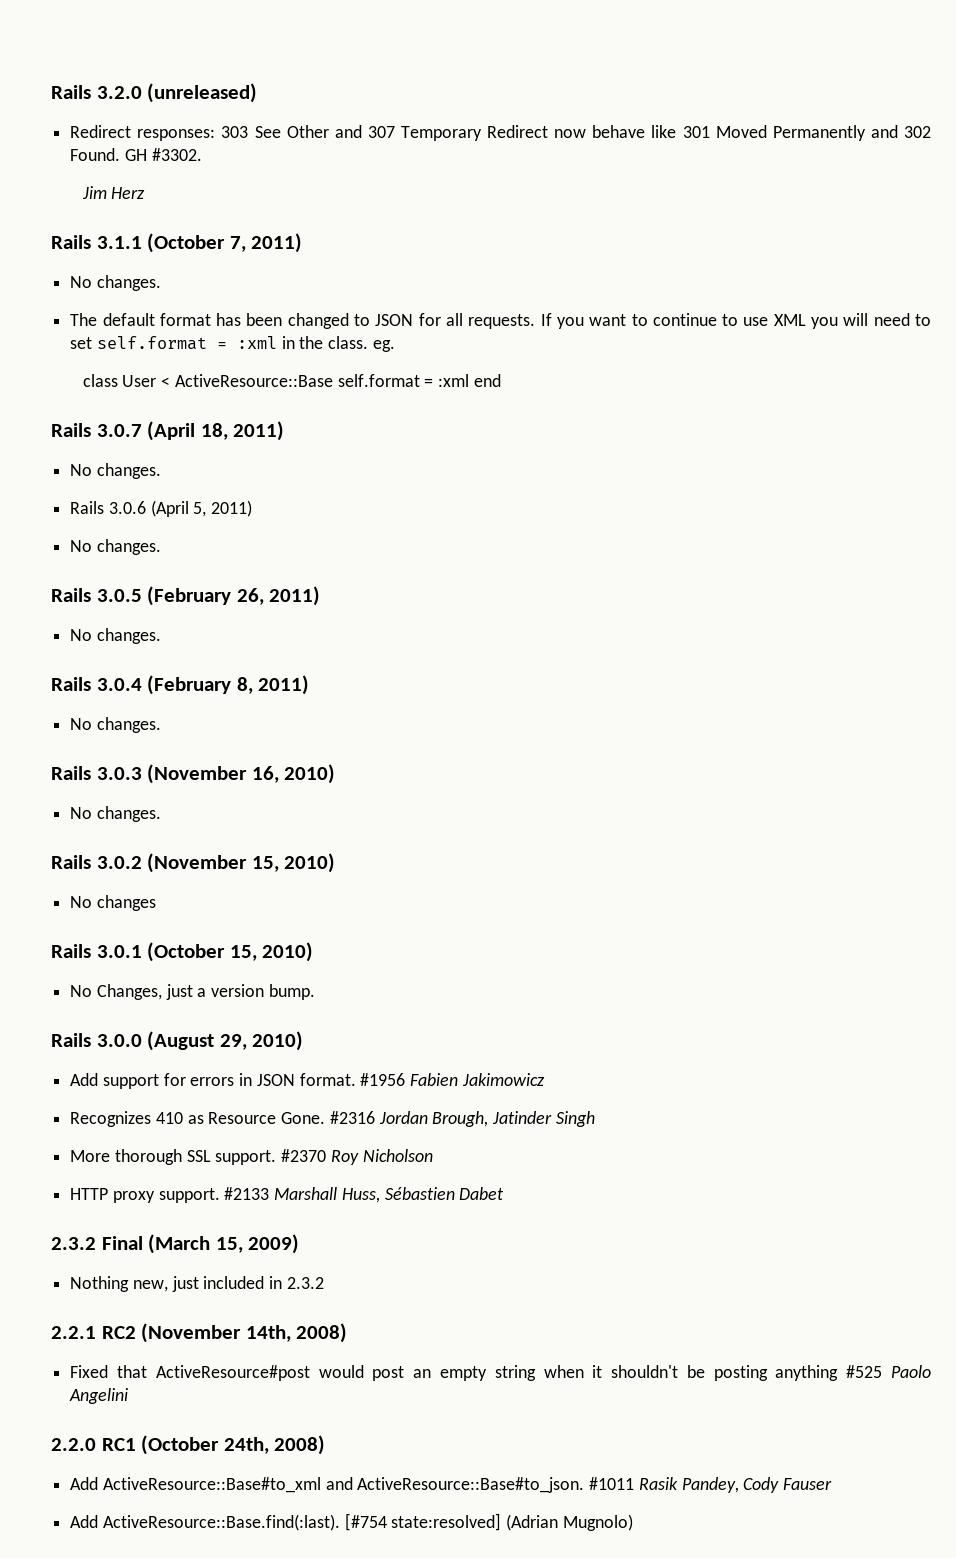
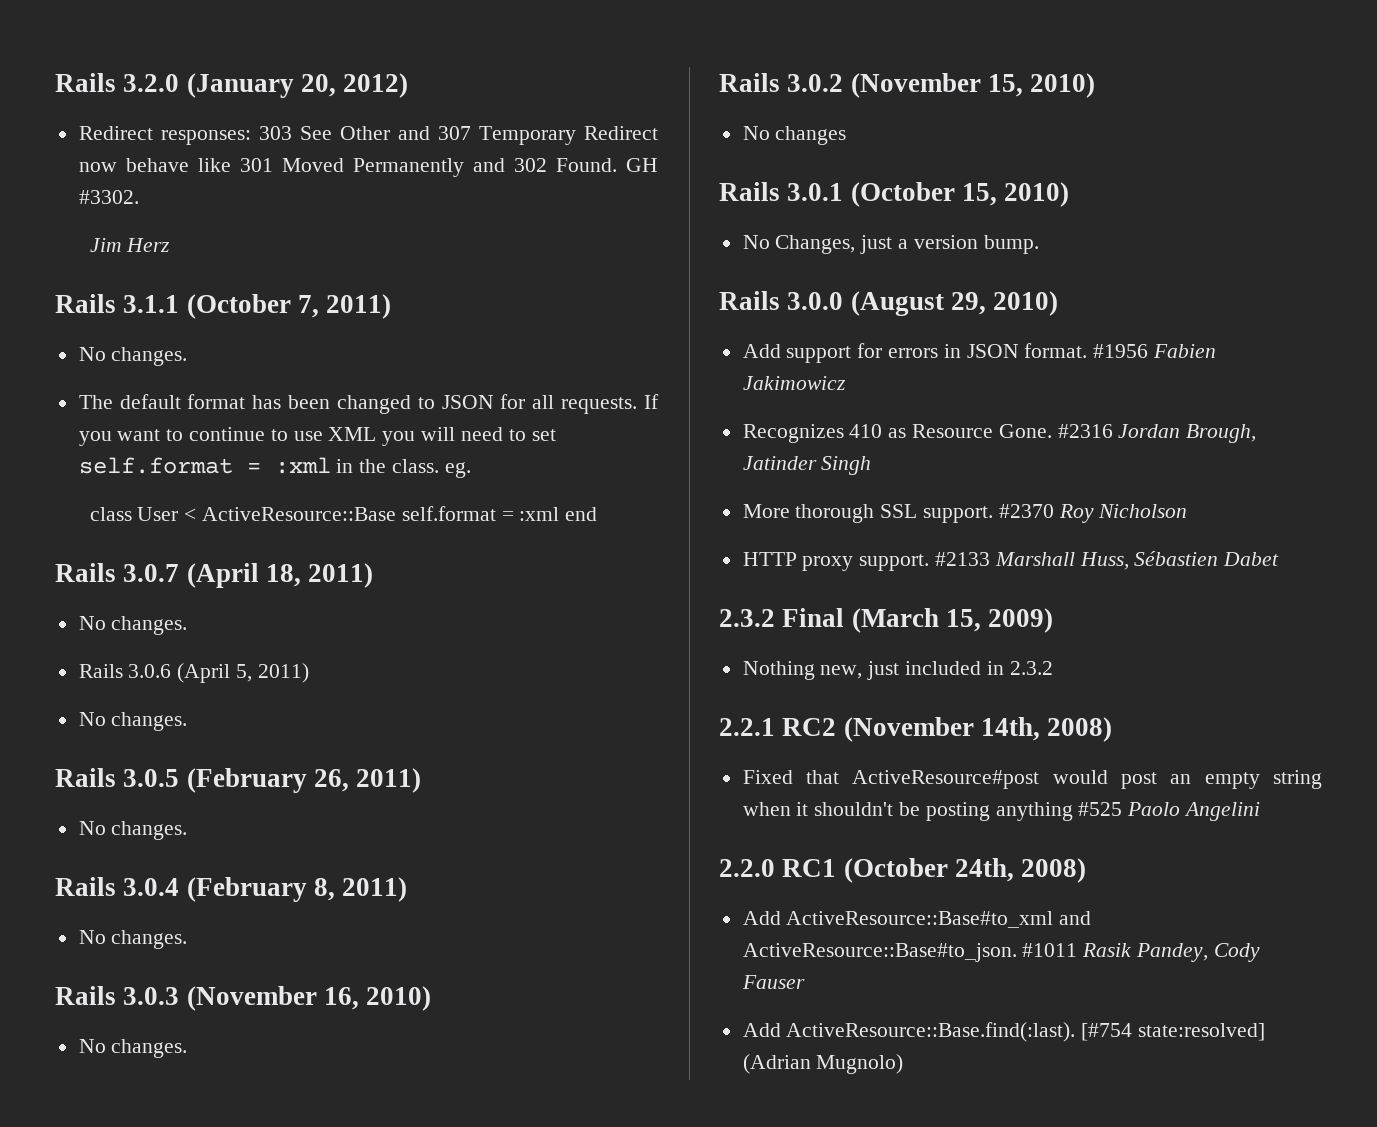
- Rails 3.2.0 (unreleased)
+ Rails 3.2.0 (January 20, 2012)

